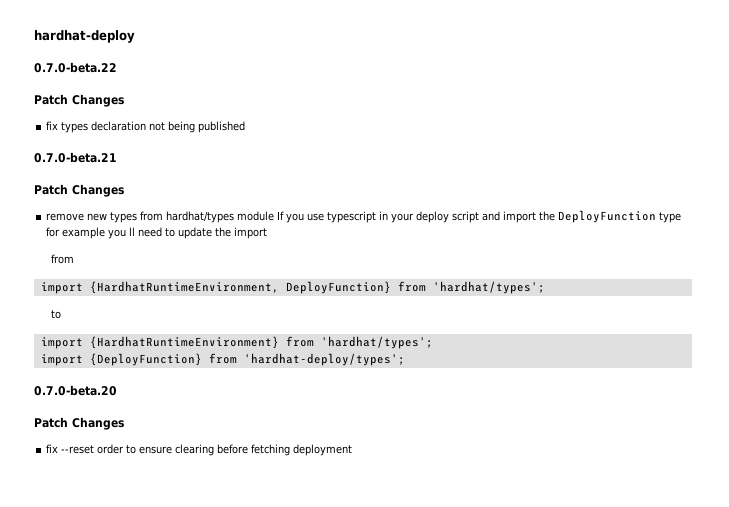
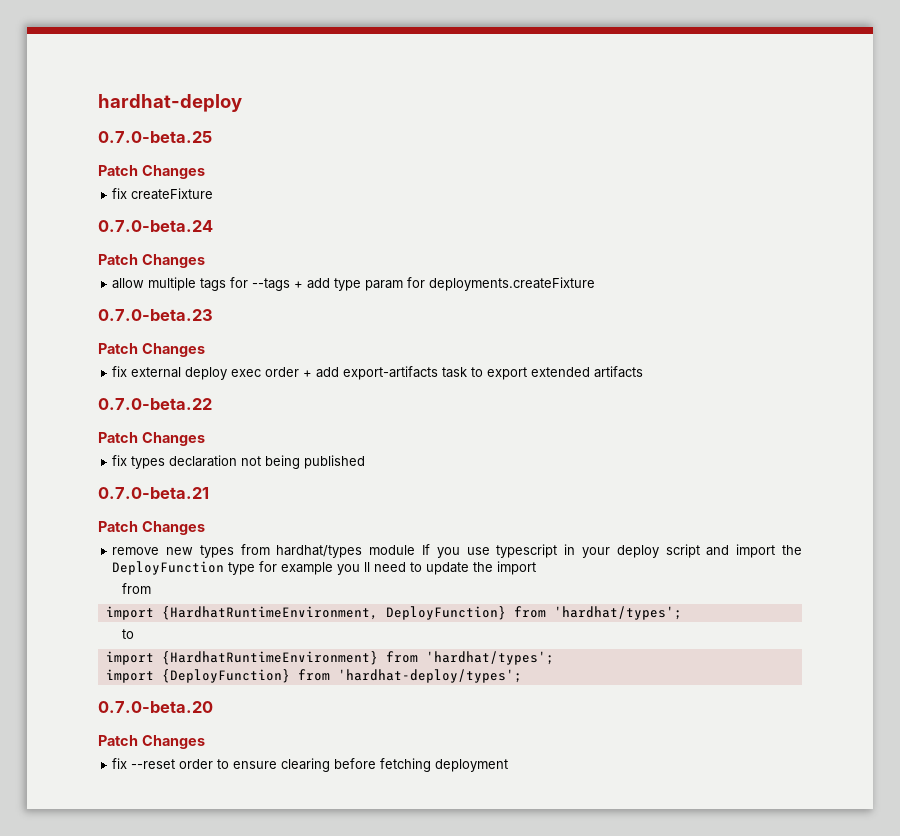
+ 0.7.0-beta.25
+ Patch Changes
+ fix createFixture
+ 0.7.0-beta.24
+ Patch Changes
+ allow multiple tags for --tags + add type param for deployments.createFixture
+ 0.7.0-beta.23
+ Patch Changes
+ fix external deploy exec order + add export-artifacts task to export extended artifacts

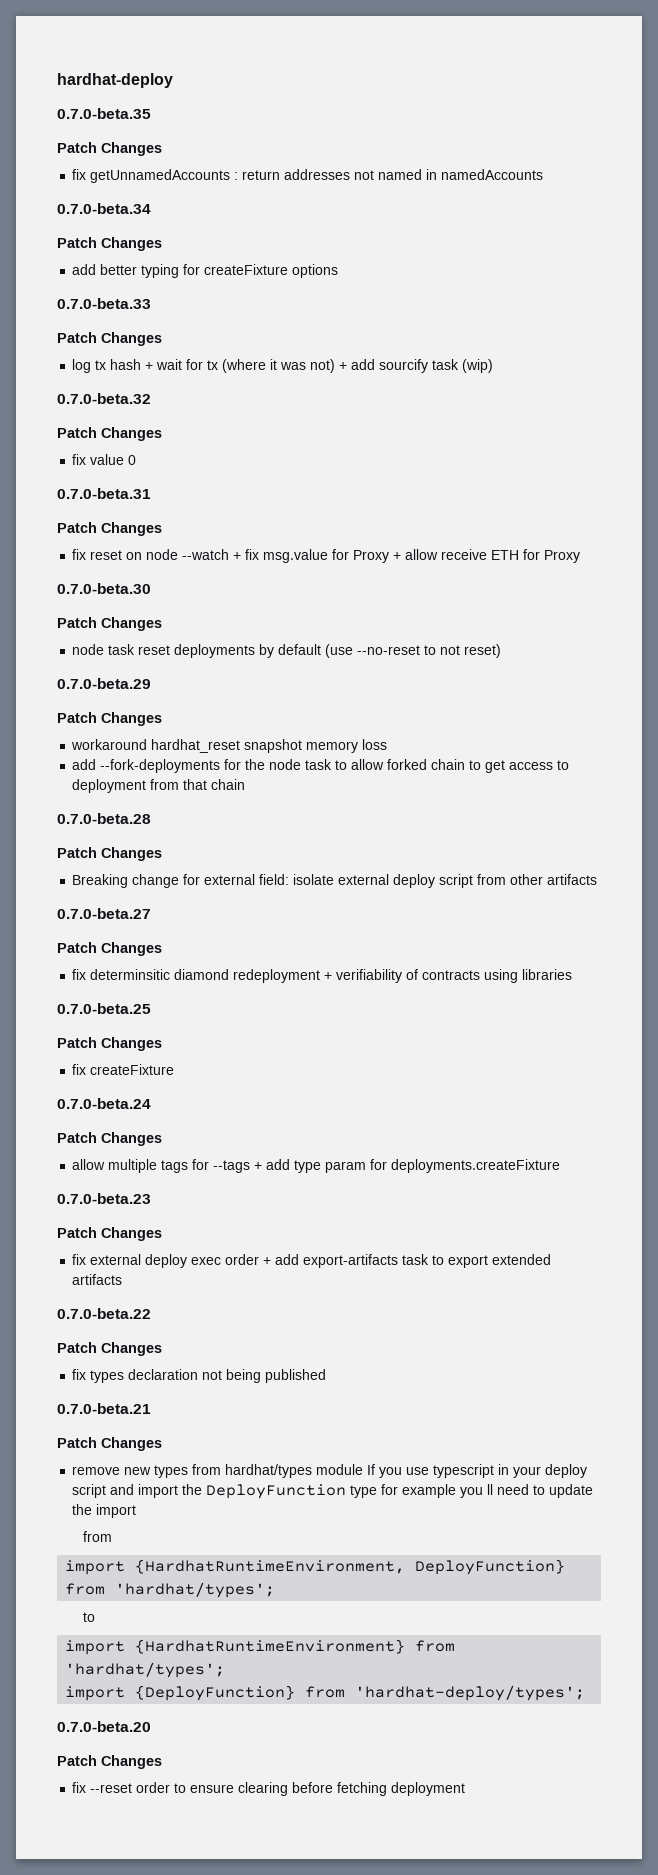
+ 0.7.0-beta.35
+ Patch Changes
+ fix getUnnamedAccounts : return addresses not named in namedAccounts
+ 0.7.0-beta.34
+ Patch Changes
+ add better typing for createFixture options
+ 0.7.0-beta.33
+ Patch Changes
+ log tx hash + wait for tx (where it was not) + add sourcify task (wip)
+ 0.7.0-beta.32
+ Patch Changes
+ fix value 0
+ 0.7.0-beta.31
+ Patch Changes
+ fix reset on node --watch + fix msg.value for Proxy + allow receive ETH for Proxy
+ 0.7.0-beta.30
+ Patch Changes
+ node task reset deployments by default (use --no-reset to not reset)
+ 0.7.0-beta.29
+ Patch Changes
+ workaround hardhat_reset snapshot memory loss
+ add --fork-deployments for the node task to allow forked chain to get access to deployment from that chain
+ 0.7.0-beta.28
+ Patch Changes
+ Breaking change for external field: isolate external deploy script from other artifacts
+ 0.7.0-beta.27
+ Patch Changes
+ fix determinsitic diamond redeployment + verifiability of contracts using libraries

